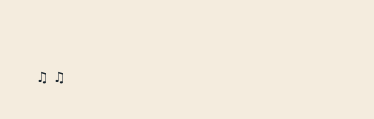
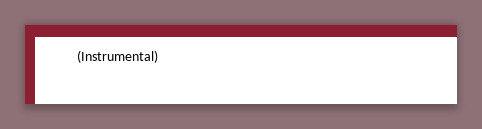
- ♫ ♫
+ (Instrumental)

